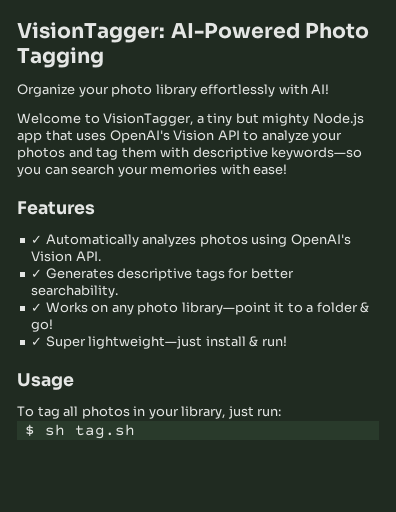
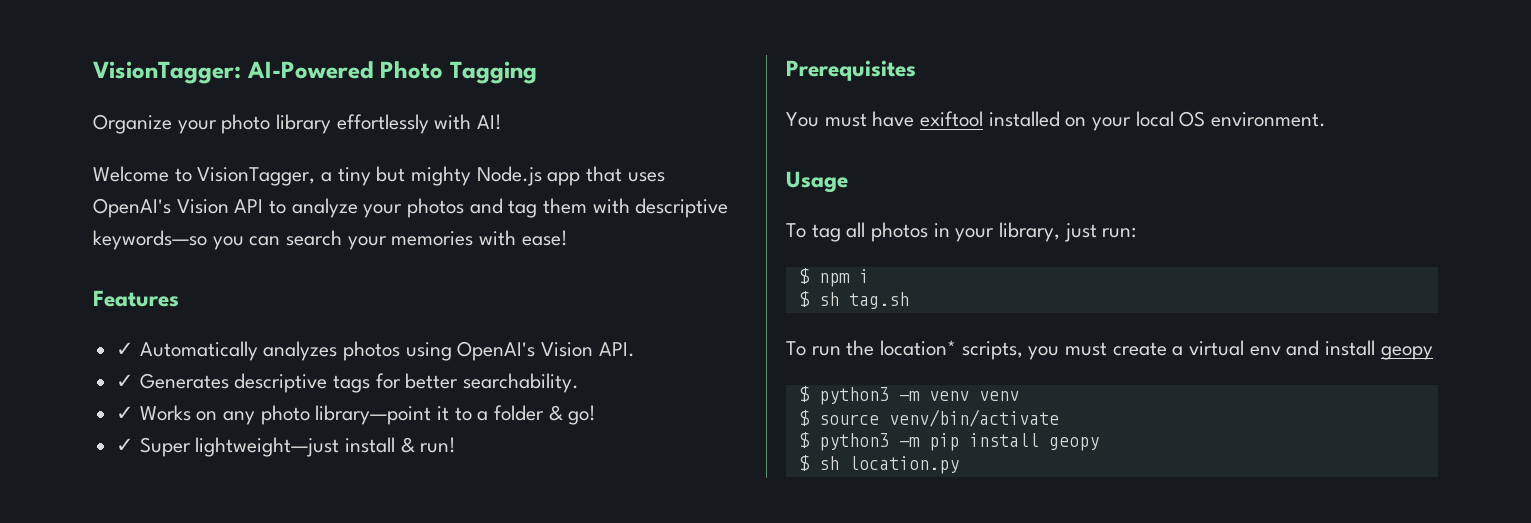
+ Prerequisites
+ You must have exiftool installed on your local OS environment.
+ $ npm i
+ To run the location* scripts, you must create a virtual env and install geopy
+ $ python3 -m venv venv
+ $ source venv/bin/activate
+ $ python3 -m pip install geopy
+ $ sh location.py

